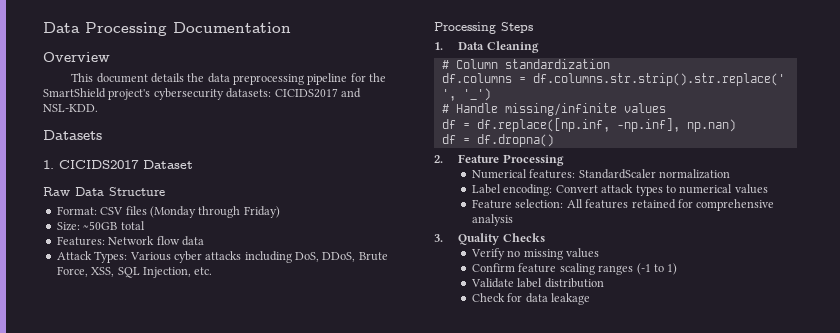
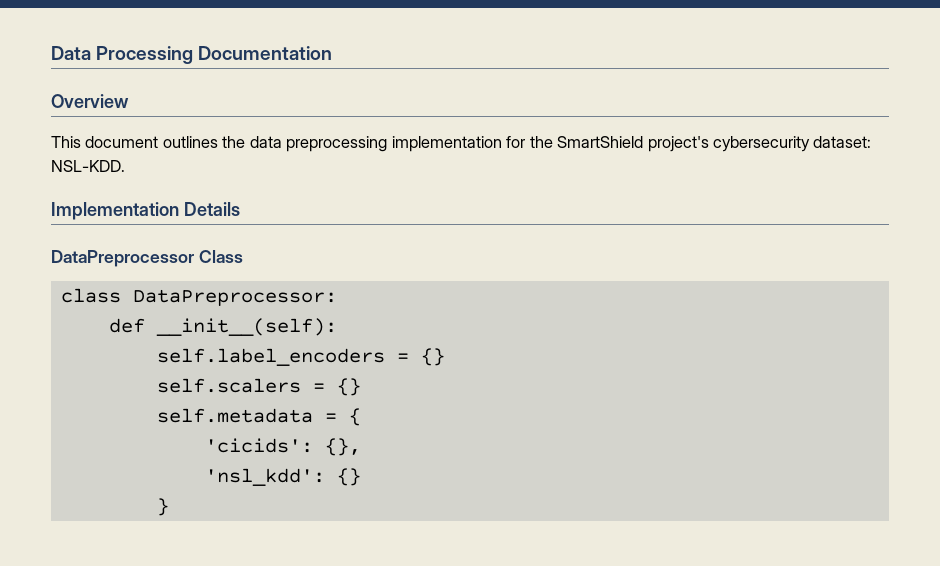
- This document details the data preprocessing pipeline for the SmartShield project's cybersecurity datasets: CICIDS2017 and NSL-KDD.
- Datasets
- 1. CICIDS2017 Dataset
- Raw Data Structure
- Format: CSV files (Monday through Friday)
- Size: ~50GB total
- Features: Network flow data
- Attack Types: Various cyber attacks including DoS, DDoS, Brute Force, XSS, SQL Injection, etc.
- Processing Steps
- 1. Data Cleaning
- # Column standardization
- df.columns = df.columns.str.strip().str.replace(' ', '_')
- # Handle missing/infinite values
- df = df.replace([np.inf, -np.inf], np.nan)
- df = df.dropna()
- 2. Feature Processing
- Numerical features: StandardScaler normalization
- Label encoding: Convert attack types to numerical values
- Feature selection: All features retained for comprehensive analysis
- 3. Quality Checks
- Verify no missing values
- Confirm feature scaling ranges (-1 to 1)
- Validate label distribution
- Check for data leakage
+ This document outlines the data preprocessing implementation for the SmartShield project's cybersecurity dataset: NSL-KDD.
+ Implementation Details
+ DataPreprocessor Class
+ class DataPreprocessor:
+ def __init__(self):
+ self.label_encoders = {}
+ self.scalers = {}
+ self.metadata = {
+ 'cicids': {},
+ 'nsl_kdd': {}
+ }

